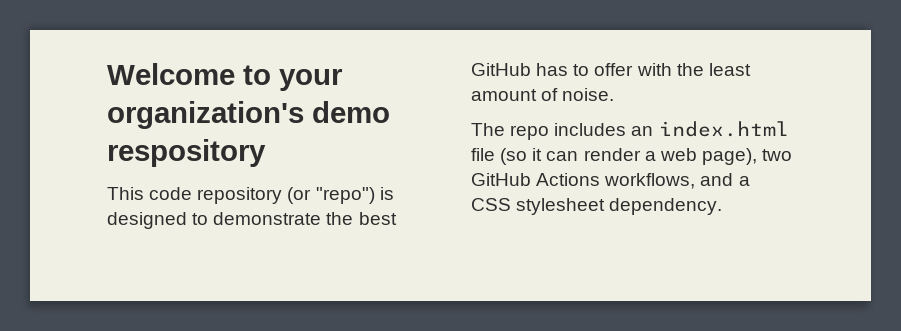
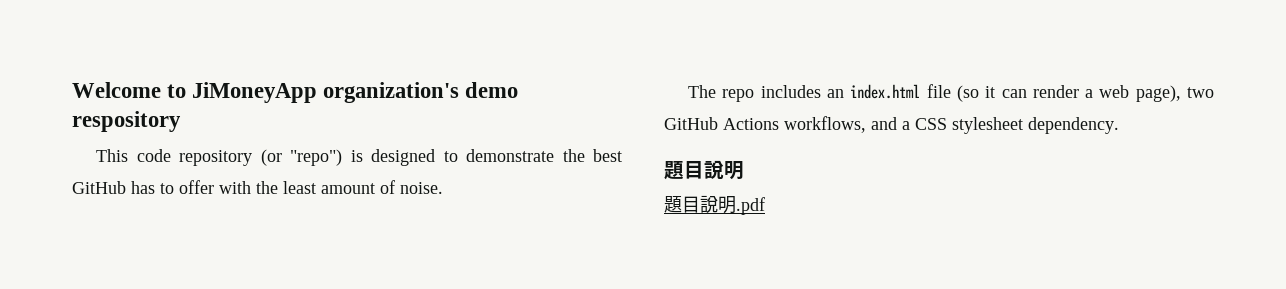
- Welcome to your organization's demo respository
+ Welcome to JiMoneyApp organization's demo respository
  The repo includes an index.html file (so it can render a web page), two GitHub Actions workflows, and a CSS stylesheet dependency.
+ 題目說明
+ 題目說明.pdf

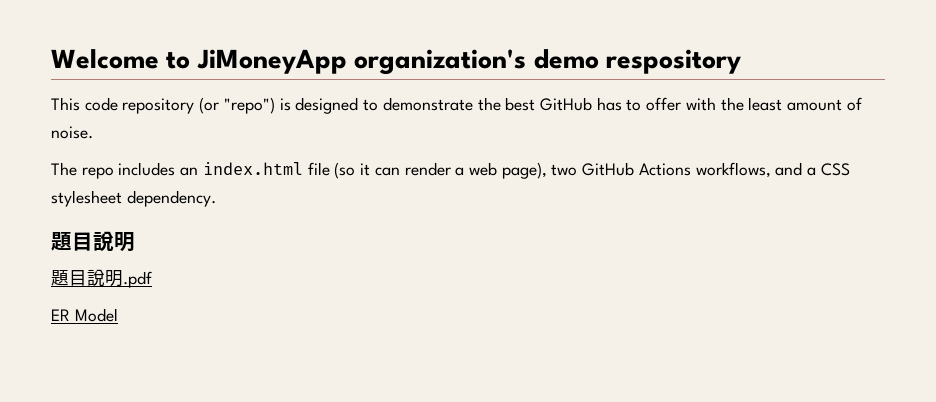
+ ER Model

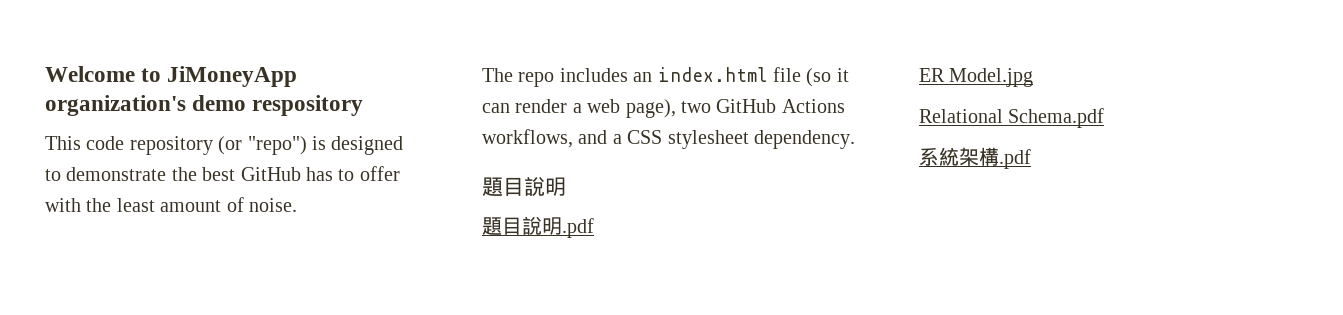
- ER Model
+ ER Model.jpg
+ Relational Schema.pdf
+ 系統架構.pdf

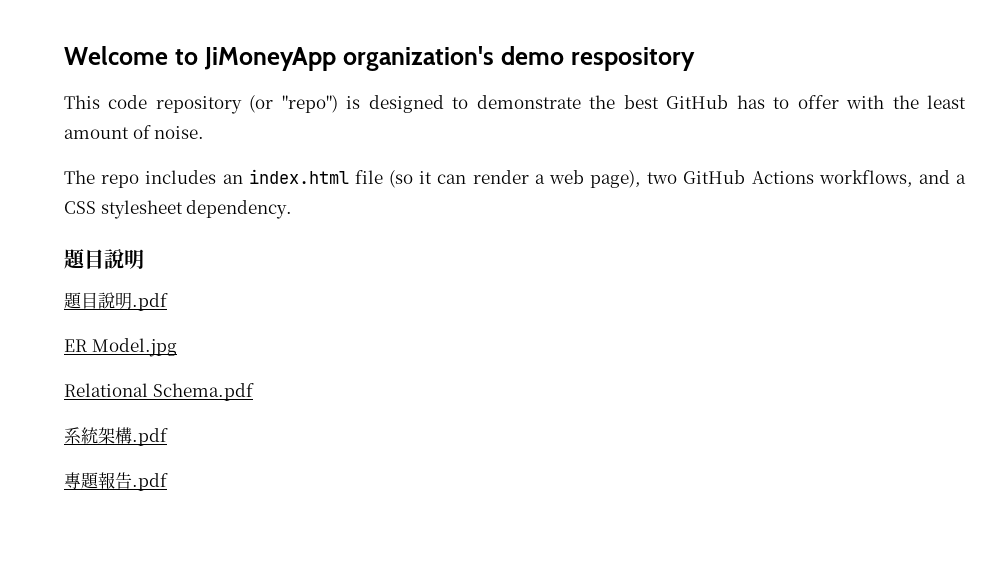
+ 專題報告.pdf

